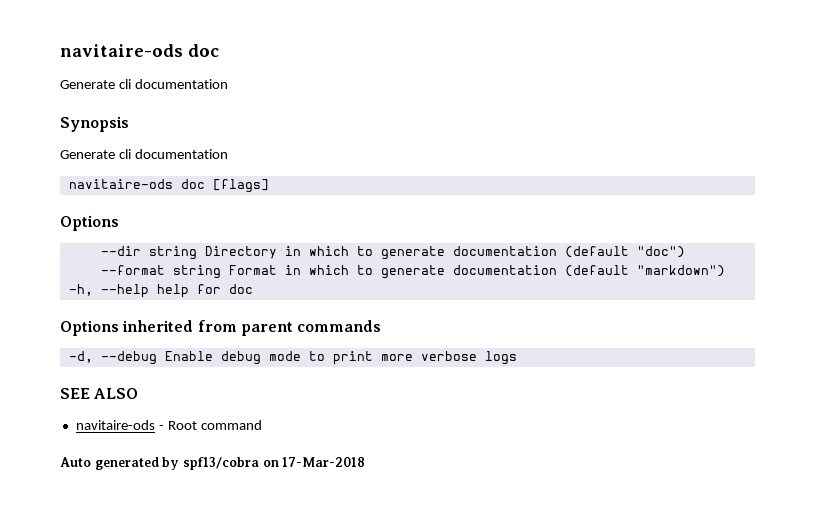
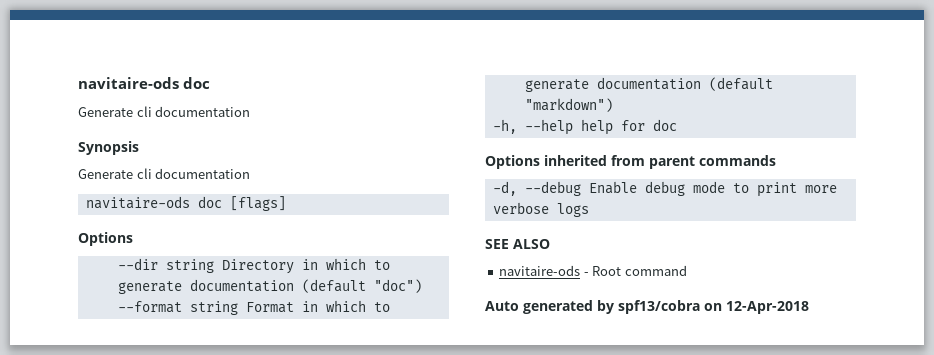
- Auto generated by spf13/cobra on 17-Mar-2018
+ Auto generated by spf13/cobra on 12-Apr-2018

